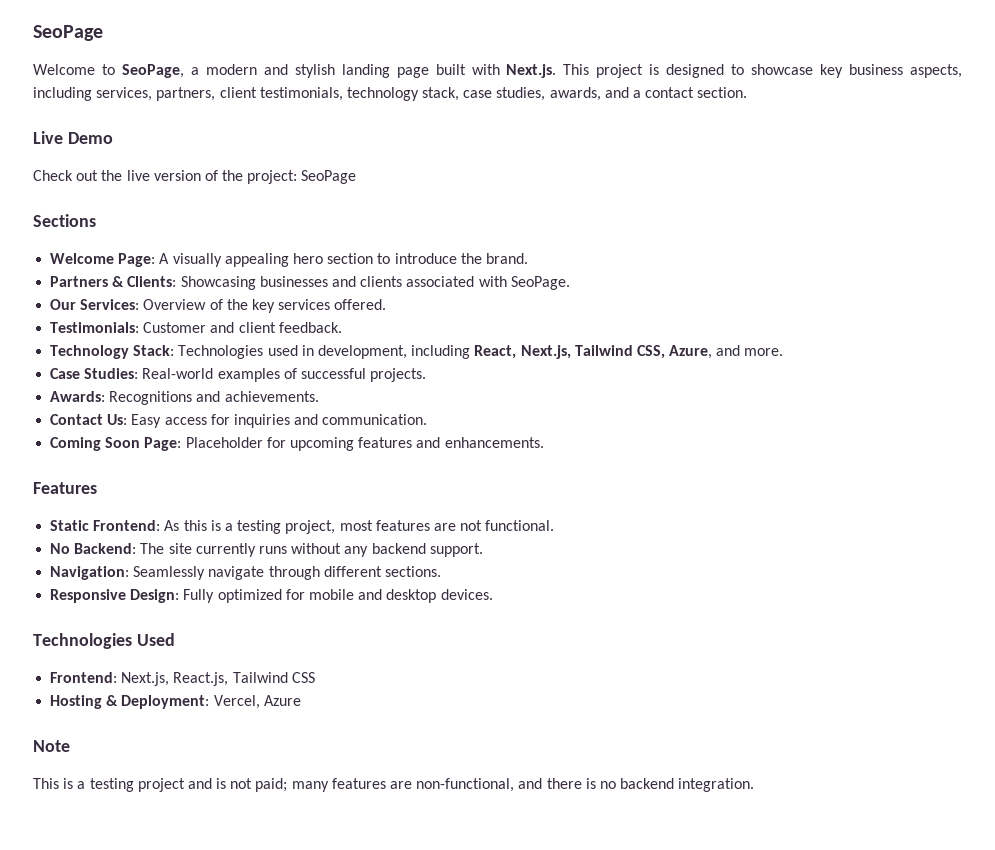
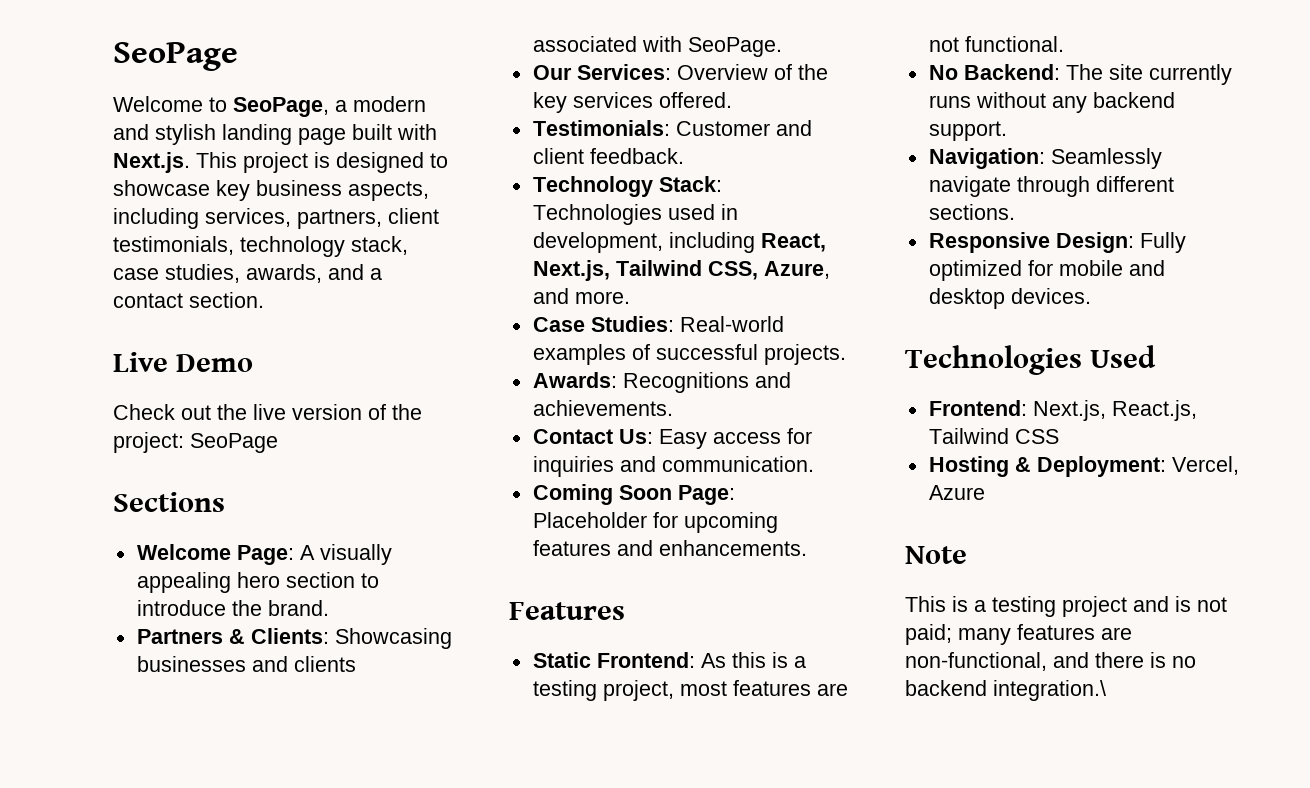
- This is a testing project and is not paid; many features are non-functional, and there is no backend integration.
+ This is a testing project and is not paid; many features are non-functional, and there is no backend integration.\

